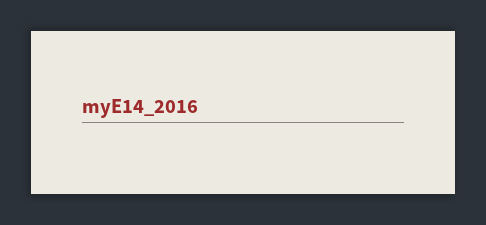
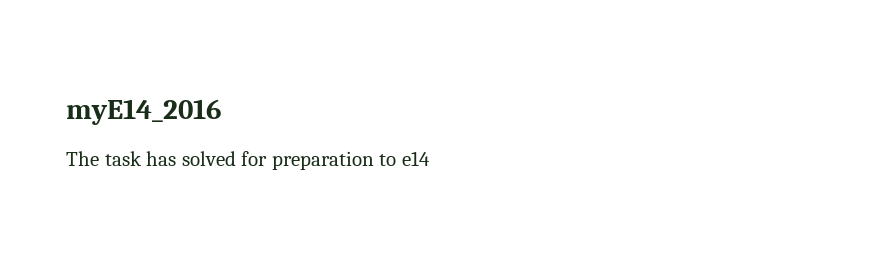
+ The task has solved for preparation to e14

